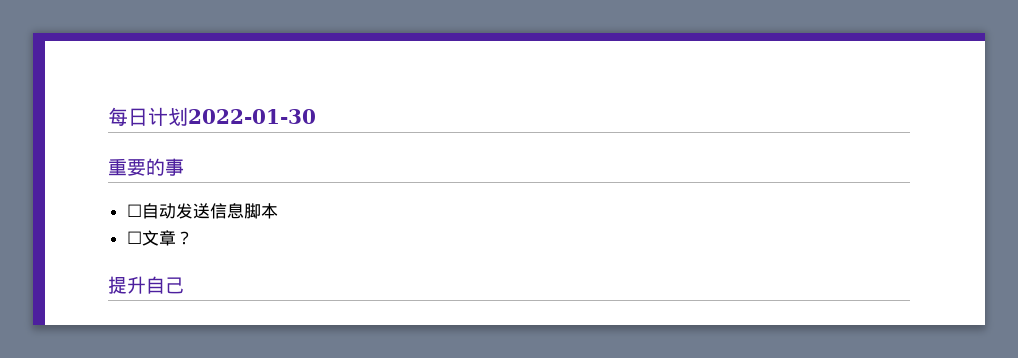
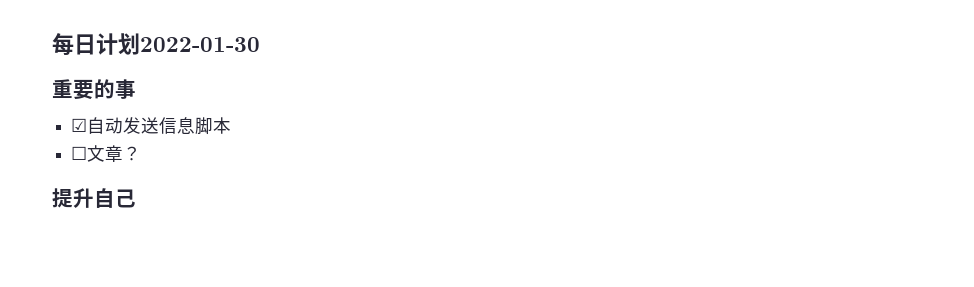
- ☐自动发送信息脚本
+ ☑自动发送信息脚本

